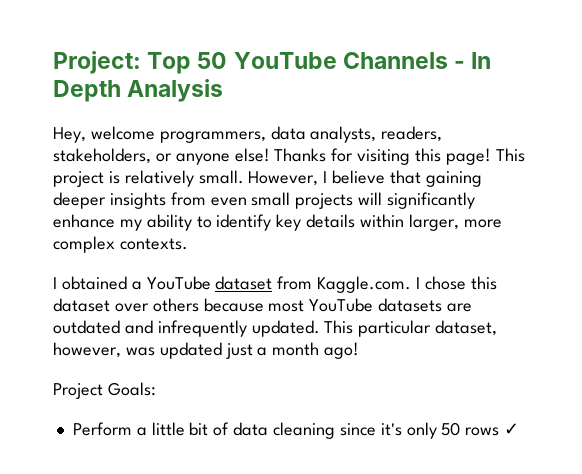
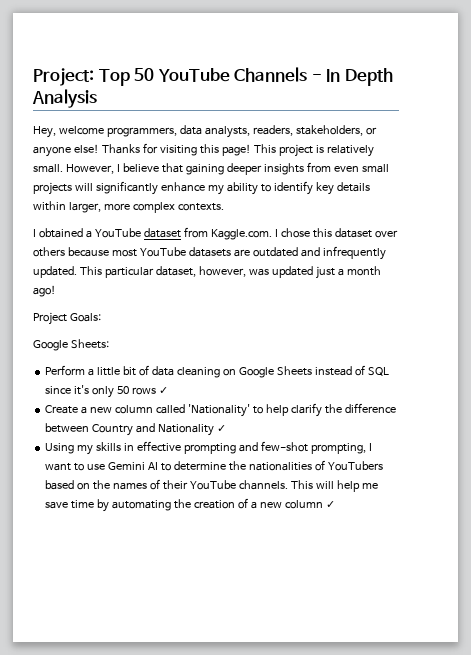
+ Google Sheets:
- Perform a little bit of data cleaning since it's only 50 rows ✓
+ Perform a little bit of data cleaning on Google Sheets instead of SQL since it's only 50 rows ✓
+ Create a new column called 'Nationality' to help clarify the difference between Country and Nationality ✓
+ Using my skills in effective prompting and few-shot prompting, I want to use Gemini AI to determine the nationalities of YouTubers based on the names of their YouTube channels. This will help me save time by automating the creation of a new column ✓

